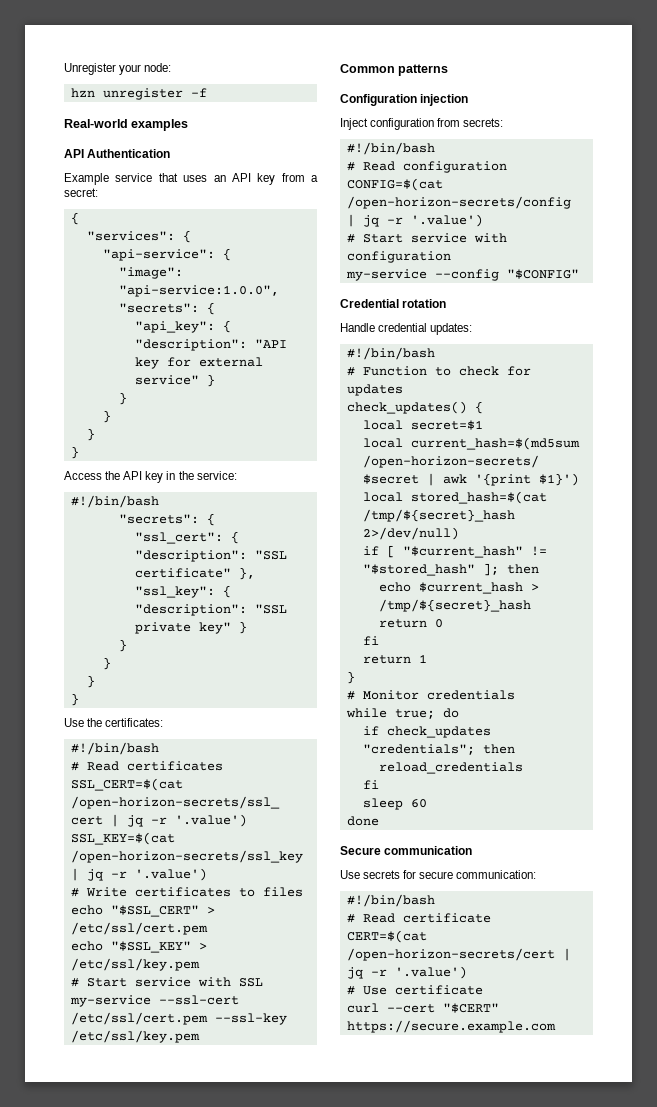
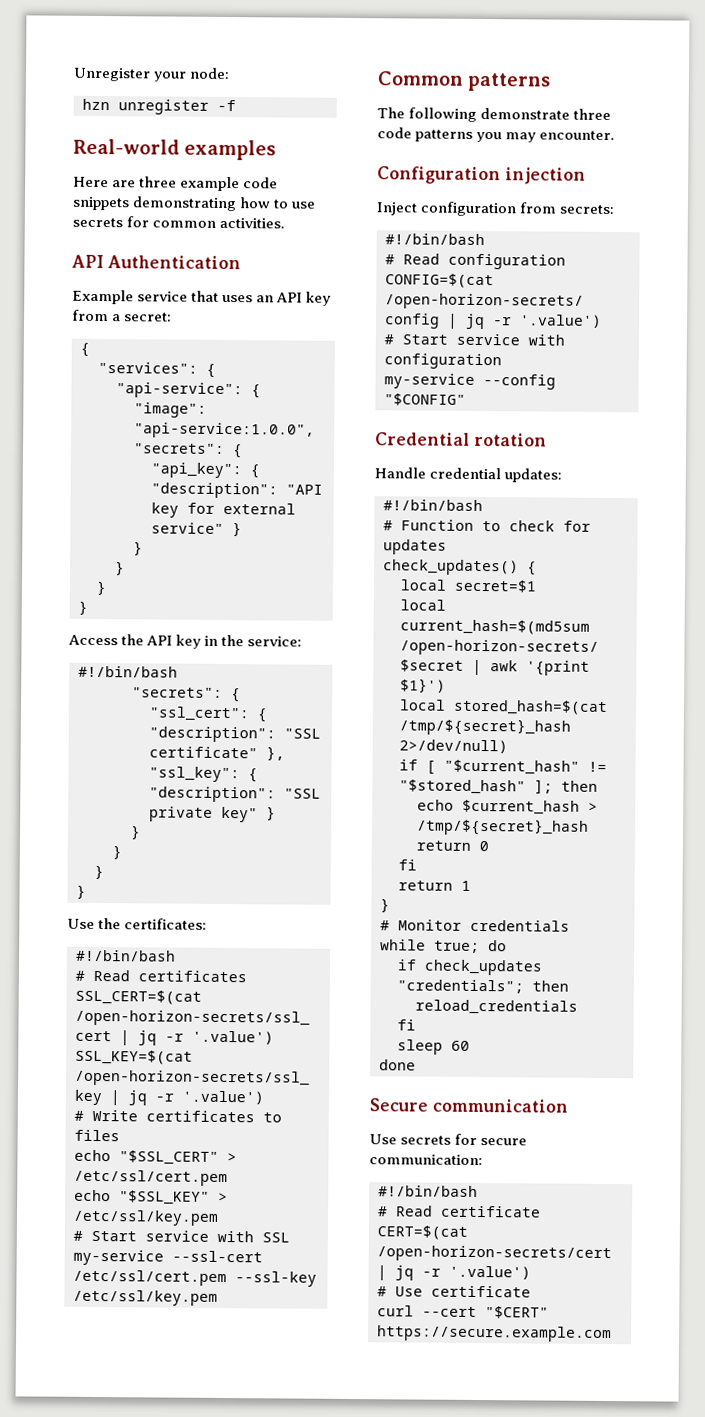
+ Here are three example code snippets demonstrating how to use secrets for common activities.
+ The following demonstrate three code patterns you may encounter.

